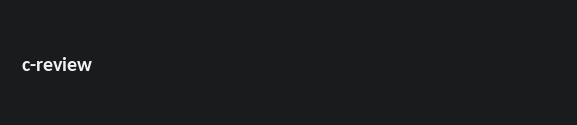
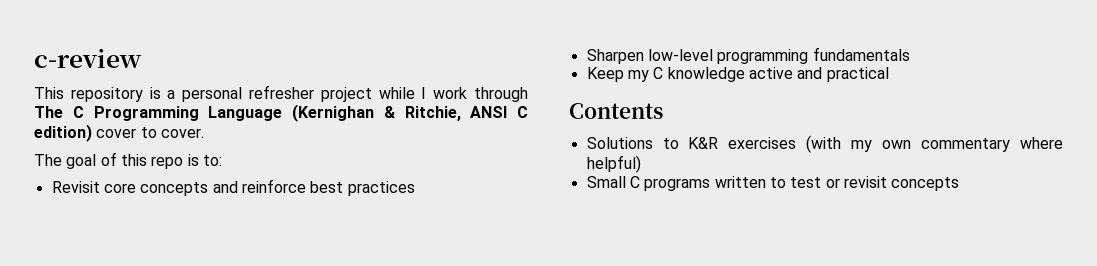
+ This repository is a personal refresher project while I work through The C Programming Language (Kernighan & Ritchie, ANSI C edition) cover to cover.
+ The goal of this repo is to:
+ Revisit core concepts and reinforce best practices
+ Sharpen low-level programming fundamentals
+ Keep my C knowledge active and practical
+ Contents
+ Solutions to K&R exercises (with my own commentary where helpful)
+ Small C programs written to test or revisit concepts

